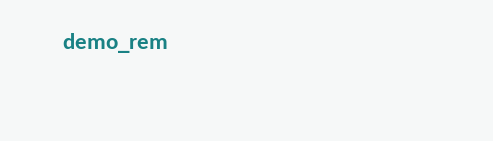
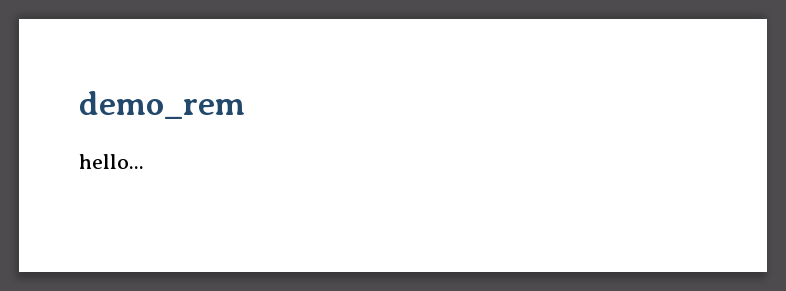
+ hello...

